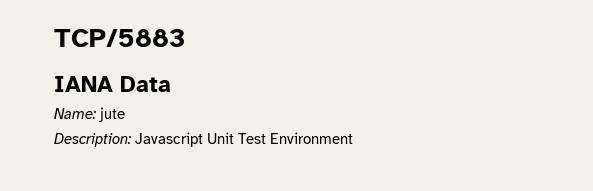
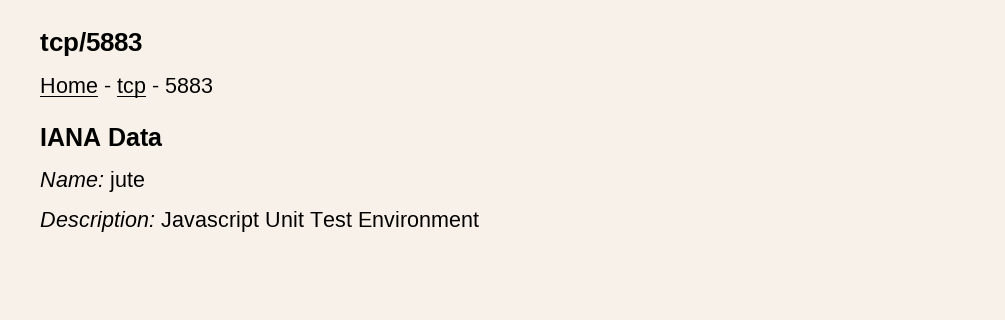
- TCP/5883
+ tcp/5883
+ Home - tcp - 5883

